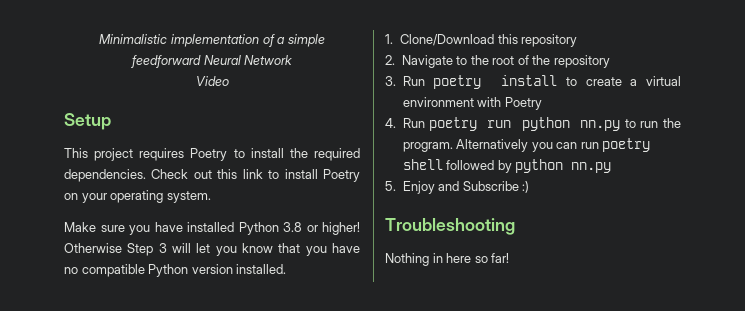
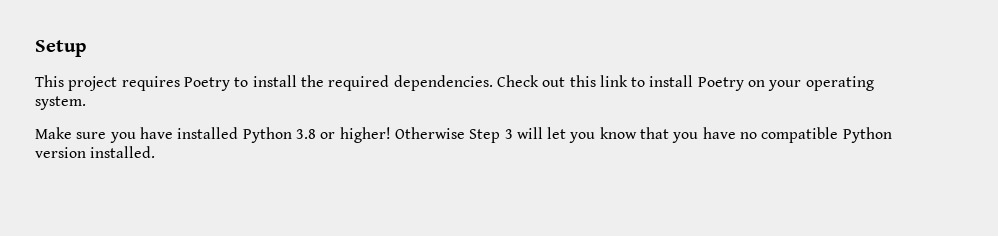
- Minimalistic implementation of a simple feedforward Neural Network
- Video
- 1. Clone/Download this repository
- 2. Navigate to the root of the repository
- 3. Run poetry install to create a virtual environment with Poetry
- 4. Run poetry run python nn.py to run the program. Alternatively you can run poetry shell followed by python nn.py
- 5. Enjoy and Subscribe :)
- Troubleshooting
- Nothing in here so far!

